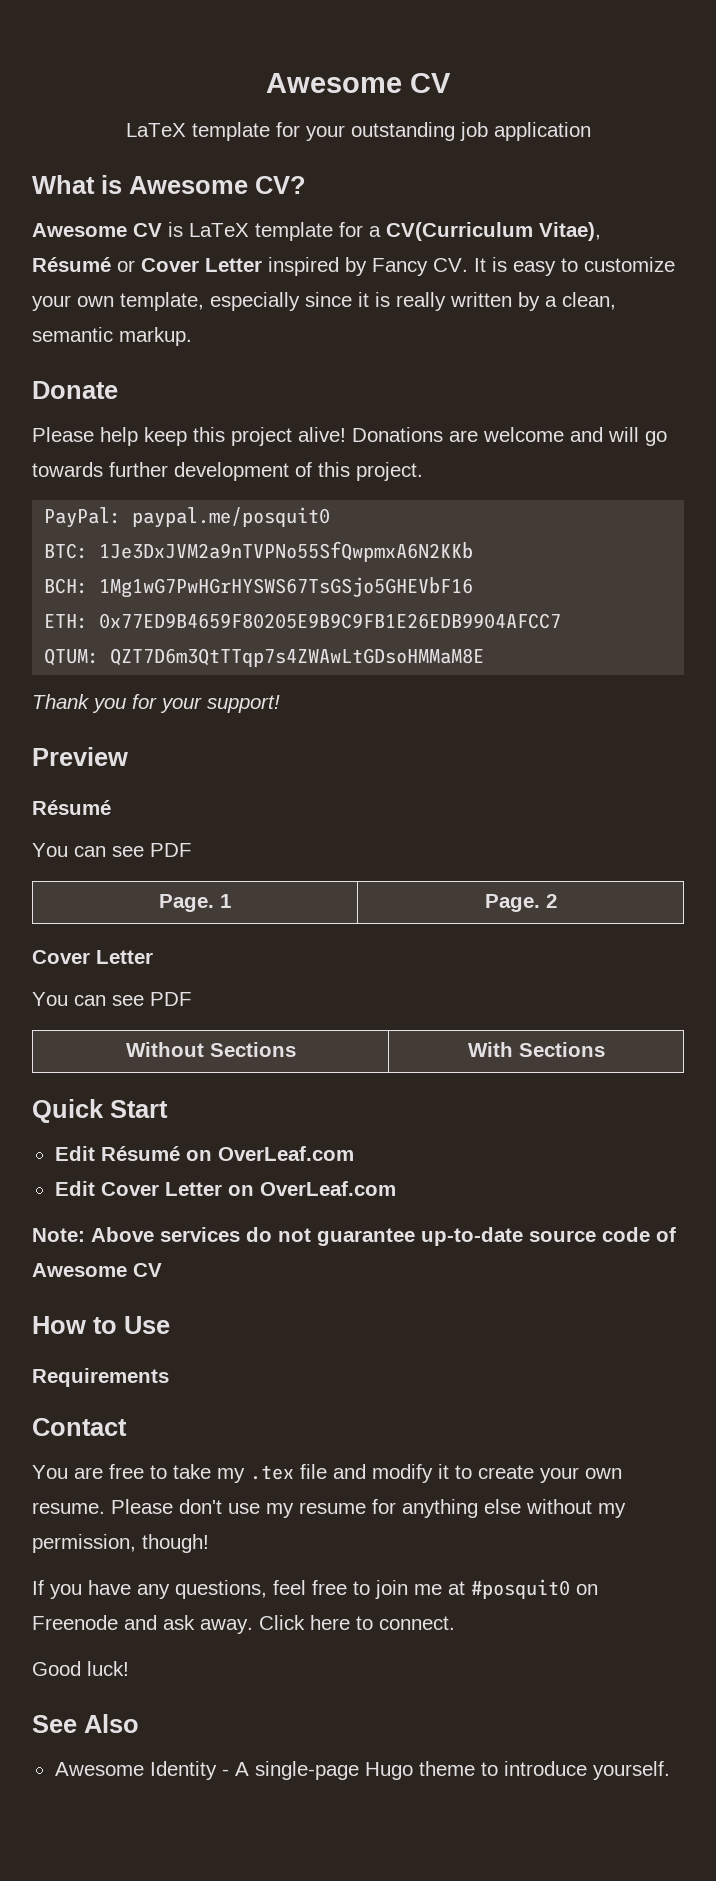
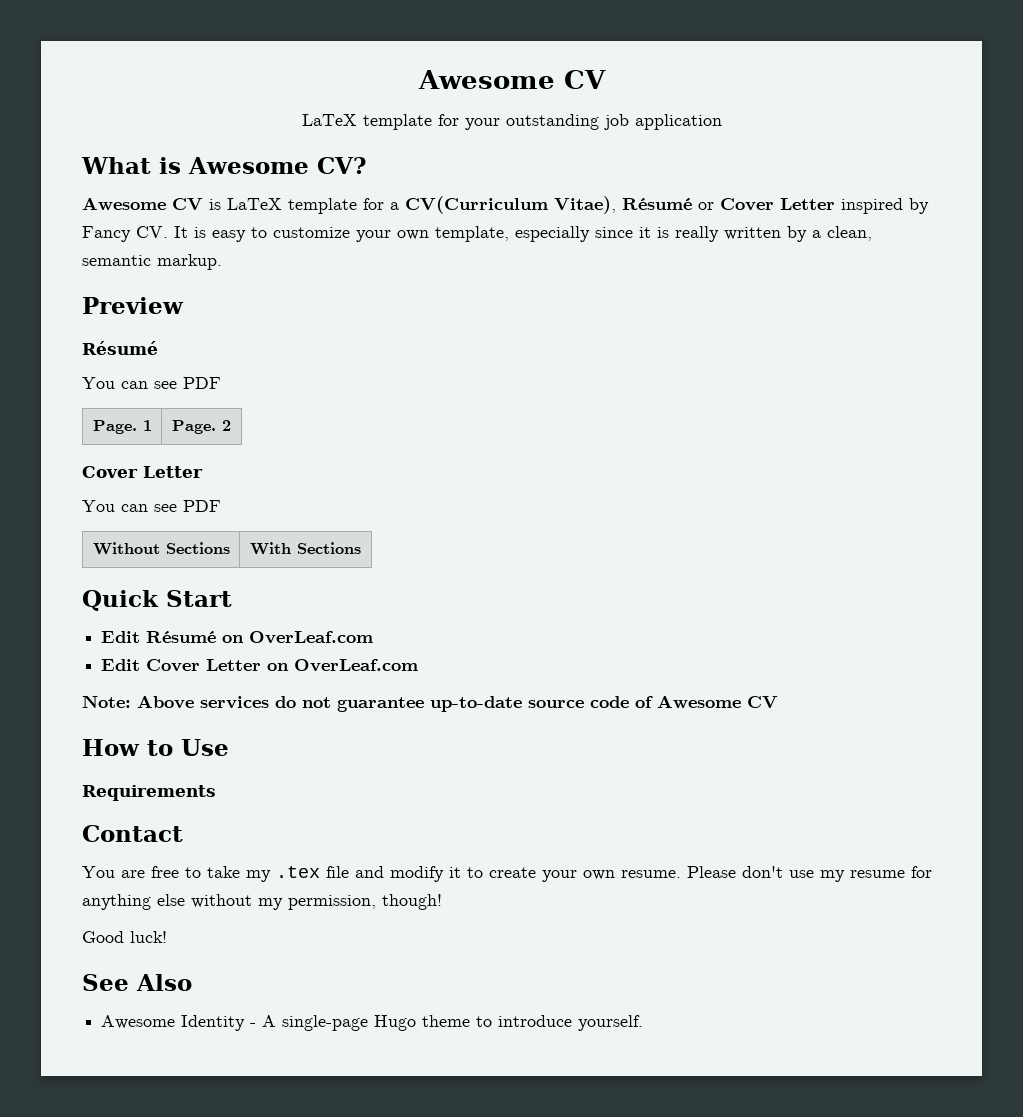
- Donate
- Please help keep this project alive! Donations are welcome and will go towards further development of this project.
- PayPal: paypal.me/posquit0
- BTC: 1Je3DxJVM2a9nTVPNo55SfQwpmxA6N2KKb
- BCH: 1Mg1wG7PwHGrHYSWS67TsGSjo5GHEVbF16
- ETH: 0x77ED9B4659F80205E9B9C9FB1E26EDB9904AFCC7
- QTUM: QZT7D6m3QtTTqp7s4ZWAwLtGDsoHMMaM8E
- Thank you for your support!
- If you have any questions, feel free to join me at #posquit0 on Freenode and ask away. Click here to connect.

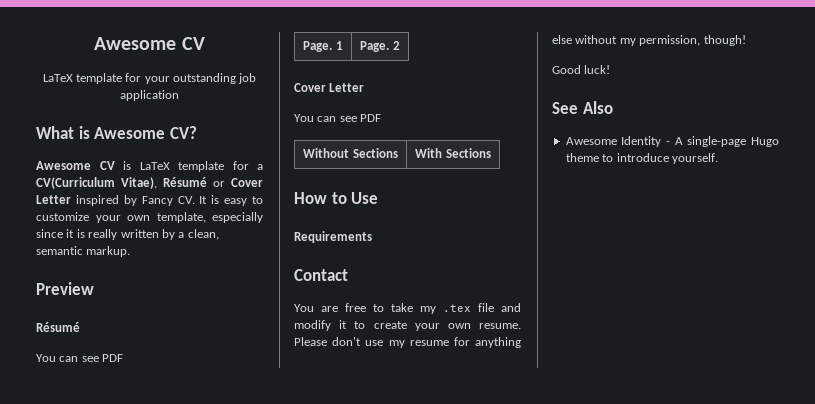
- Quick Start
- Edit Résumé on OverLeaf.com
- Edit Cover Letter on OverLeaf.com
- Note: Above services do not guarantee up-to-date source code of Awesome CV

